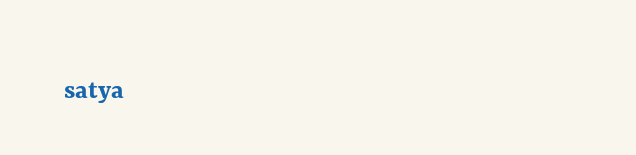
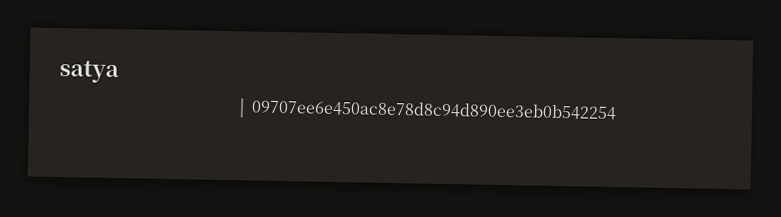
+ 09707ee6e450ac8e78d8c94d890ee3eb0b542254

